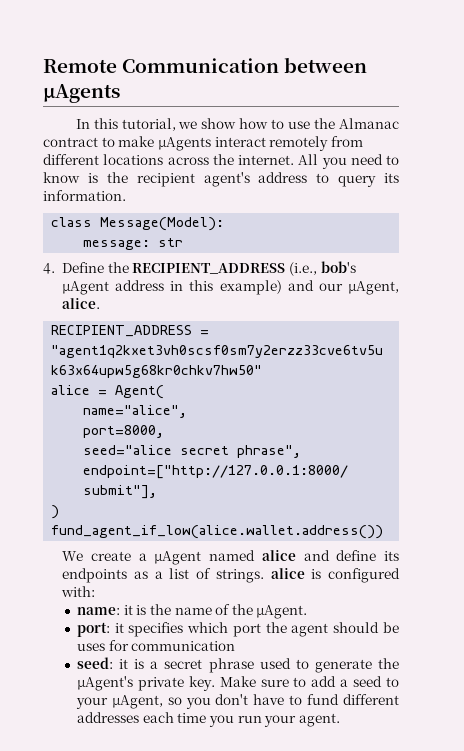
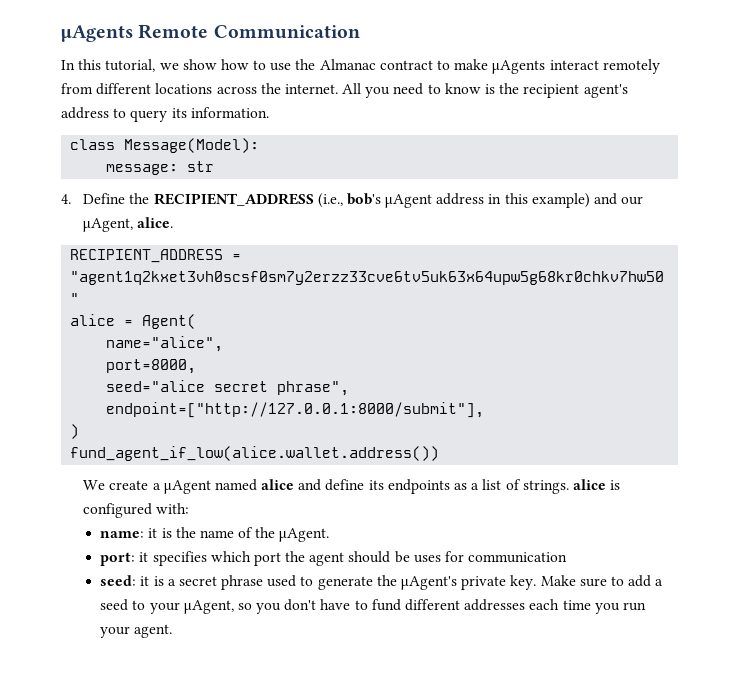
- Remote Communication between μAgents
+ μAgents Remote Communication

